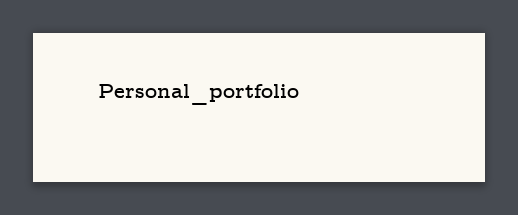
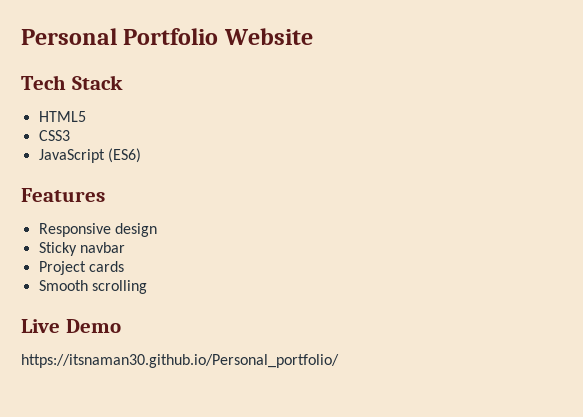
- Personal_portfolio
+ Personal Portfolio Website
+ Tech Stack
+ HTML5
+ CSS3
+ JavaScript (ES6)
+ Features
+ Responsive design
+ Sticky navbar
+ Project cards
+ Smooth scrolling
+ Live Demo
+ https://itsnaman30.github.io/Personal_portfolio/

